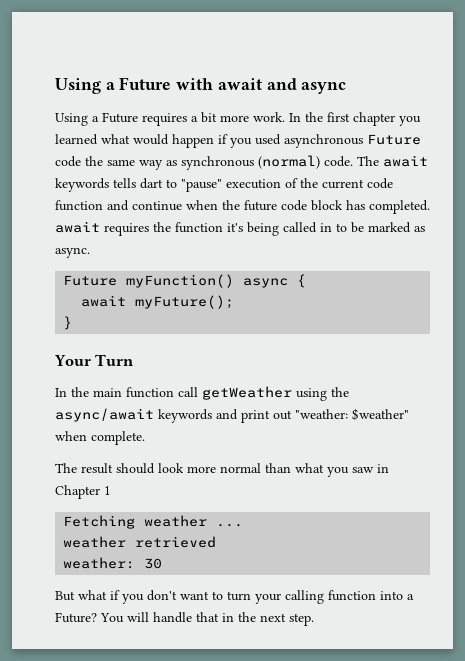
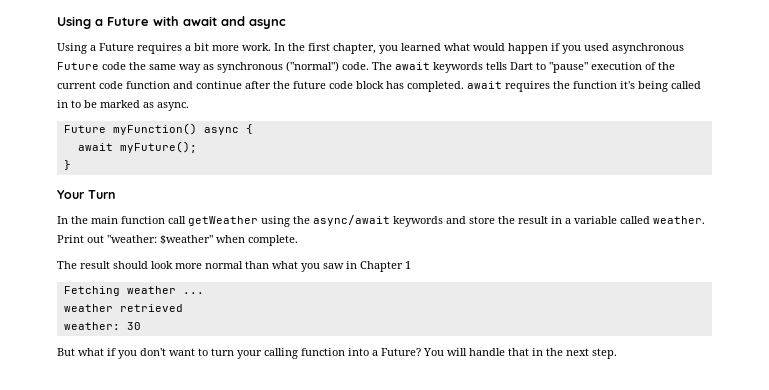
- In the first chapter you learned what would happen if you used asynchronous Future code the same way as synchronous (normal) code.
+ In the first chapter, you learned what would happen if you used asynchronous Future code the same way as synchronous ("normal") code.
- The await keywords tells dart to "pause" execution of the current code function and continue when the future code block has completed. await requires the function it's being called in to be marked as async.
+ The await keywords tells Dart to "pause" execution of the current code function and continue after the future code block has completed. await requires the function it's being called in to be marked as async.
- In the main function call getWeather using the async/await keywords and print out "weather: $weather" when complete.
+ In the main function call getWeather using the async/await keywords and store the result in a variable called weather. Print out "weather: $weather" when complete.

